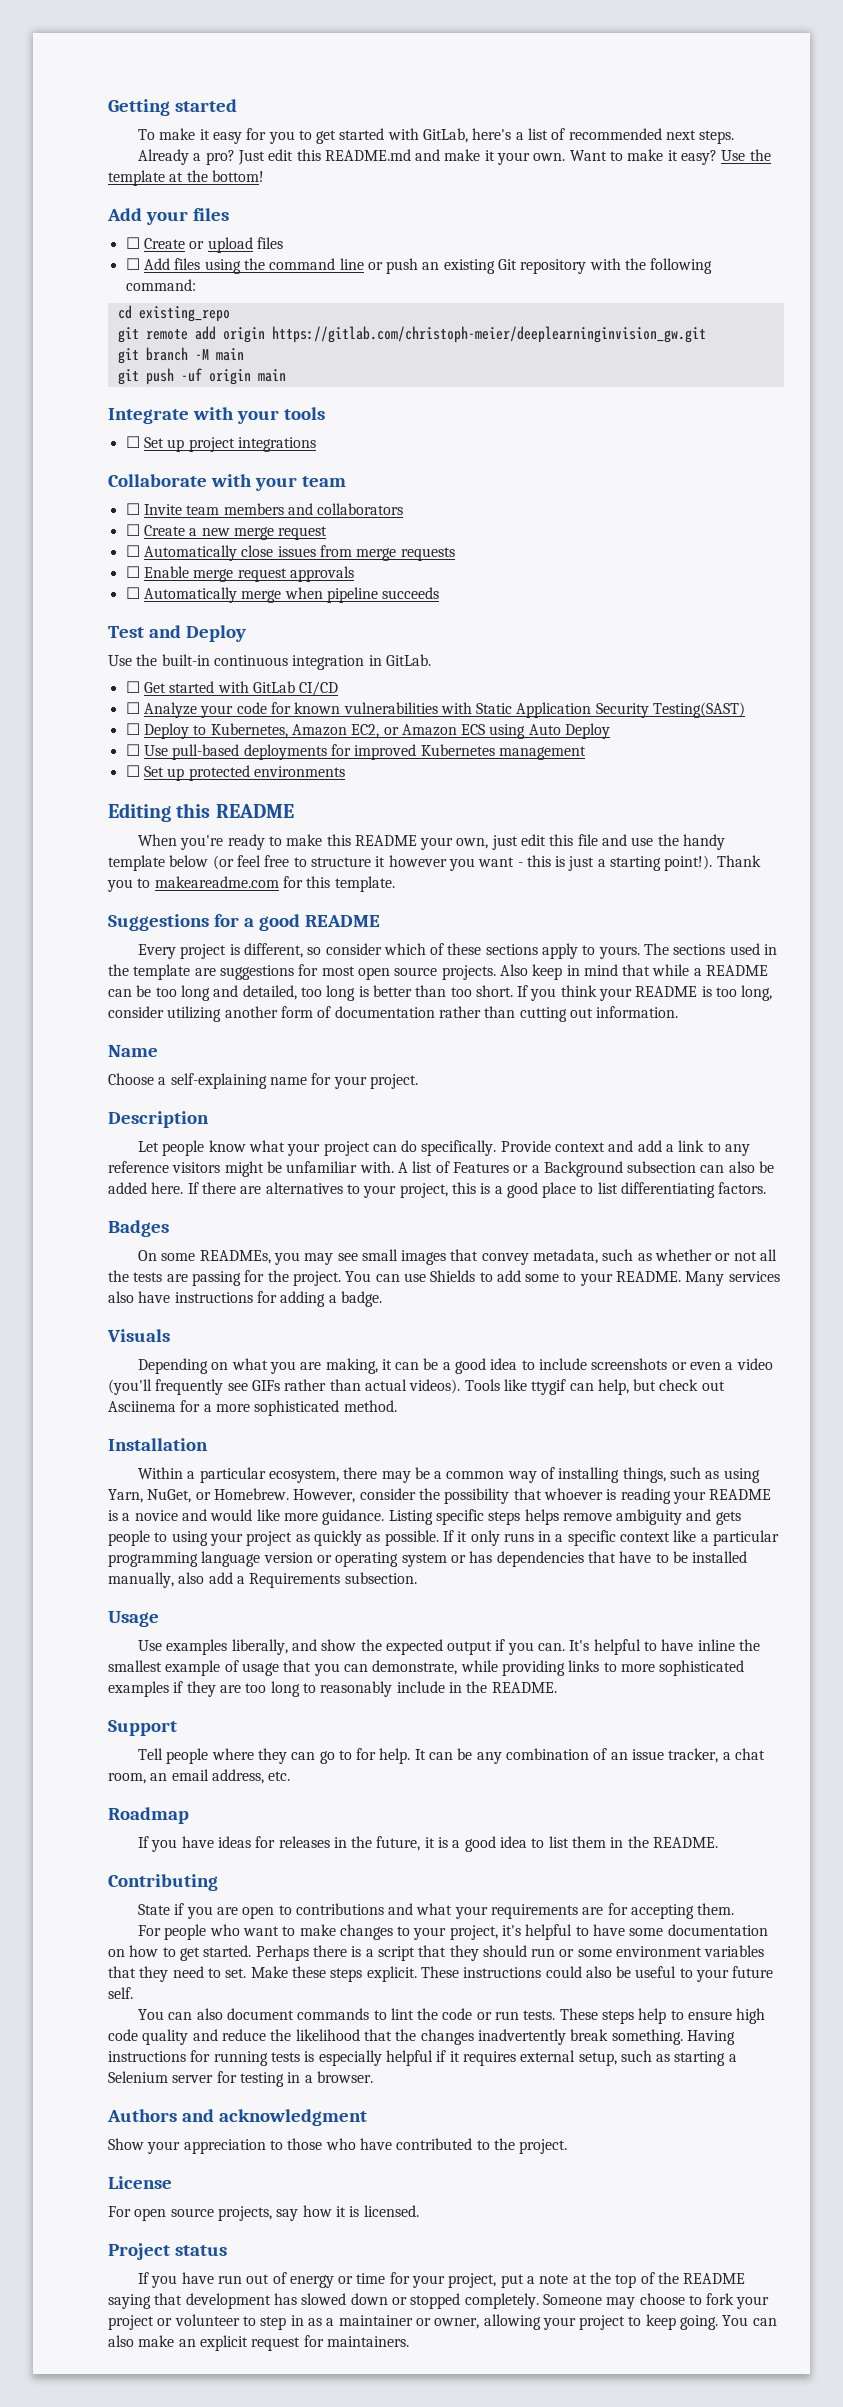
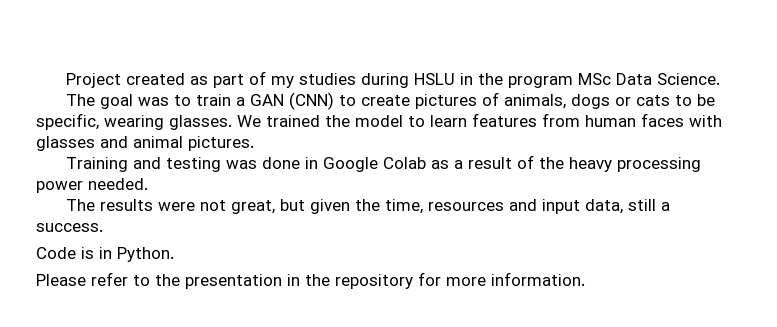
- Getting started
- To make it easy for you to get started with GitLab, here's a list of recommended next steps.
- Already a pro? Just edit this README.md and make it your own. Want to make it easy? Use the template at the bottom!
- Add your files
- ☐ Create or upload files
- ☐ Add files using the command line or push an existing Git repository with the following command:
- cd existing_repo
- git remote add origin https://gitlab.com/christoph-meier/deeplearninginvision_gw.git
- git branch -M main
- git push -uf origin main
- Integrate with your tools
- ☐ Set up project integrations
- Collaborate with your team
- ☐ Invite team members and collaborators
- ☐ Create a new merge request
- ☐ Automatically close issues from merge requests
- ☐ Enable merge request approvals
- ☐ Automatically merge when pipeline succeeds
- Test and Deploy
- Use the built-in continuous integration in GitLab.
- ☐ Get started with GitLab CI/CD
- ☐ Analyze your code for known vulnerabilities with Static Application Security Testing(SAST)
- ☐ Deploy to Kubernetes, Amazon EC2, or Amazon ECS using Auto Deploy
- ☐ Use pull-based deployments for improved Kubernetes management
- ☐ Set up protected environments
- Editing this README
- When you're ready to make this README your own, just edit this file and use the handy template below (or feel free to structure it however you want - this is just a starting point!). Thank you to makeareadme.com for this template.
- Suggestions for a good README
- Every project is different, so consider which of these sections apply to yours. The sections used in the template are suggestions for most open source projects. Also keep in mind that while a README can be too long and detailed, too long is better than too short. If you think your README is too long, consider utilizing another form of documentation rather than cutting out information.
- Name
- Choose a self-explaining name for your project.
- Description
- Let people know what your project can do specifically. Provide context and add a link to any reference visitors might be unfamiliar with. A list of Features or a Background subsection can also be added here. If there are alternatives to your project, this is a good place to list differentiating factors.
- Badges
- On some READMEs, you may see small images that convey metadata, such as whether or not all the tests are passing for the project. You can use Shields to add some to your README. Many services also have instructions for adding a badge.
- Visuals
- Depending on what you are making, it can be a good idea to include screenshots or even a video (you'll frequently see GIFs rather than actual videos). Tools like ttygif can help, but check out Asciinema for a more sophisticated method.
- Installation
- Within a particular ecosystem, there may be a common way of installing things, such as using Yarn, NuGet, or Homebrew. However, consider the possibility that whoever is reading your README is a novice and would like more guidance. Listing specific steps helps remove ambiguity and gets people to using your project as quickly as possible. If it only runs in a specific context like a particular programming language version or operating system or has dependencies that have to be installed manually, also add a Requirements subsection.
- Usage
- Use examples liberally, and show the expected output if you can. It's helpful to have inline the smallest example of usage that you can demonstrate, while providing links to more sophisticated examples if they are too long to reasonably include in the README.
- Support
- Tell people where they can go to for help. It can be any combination of an issue tracker, a chat room, an email address, etc.
- Roadmap
- If you have ideas for releases in the future, it is a good idea to list them in the README.
- Contributing
- State if you are open to contributions and what your requirements are for accepting them.
- For people who want to make changes to your project, it's helpful to have some documentation on how to get started. Perhaps there is a script that they should run or some environment variables that they need to set. Make these steps explicit. These instructions could also be useful to your future self.
- You can also document commands to lint the code or run tests. These steps help to ensure high code quality and reduce the likelihood that the changes inadvertently break something. Having instructions for running tests is especially helpful if it requires external setup, such as starting a Selenium server for testing in a browser.
- Authors and acknowledgment
- Show your appreciation to those who have contributed to the project.
- License
- For open source projects, say how it is licensed.
- Project status
- If you have run out of energy or time for your project, put a note at the top of the README saying that development has slowed down or stopped completely. Someone may choose to fork your project or volunteer to step in as a maintainer or owner, allowing your project to keep going. You can also make an explicit request for maintainers.
+ Project created as part of my studies during HSLU in the program MSc Data Science.
+ The goal was to train a GAN (CNN) to create pictures of animals, dogs or cats to be specific, wearing glasses. We trained the model to learn features from human faces with glasses and animal pictures.
+ Training and testing was done in Google Colab as a result of the heavy processing power needed.
+ The results were not great, but given the time, resources and input data, still a success.
+ Code is in Python.
+ Please refer to the presentation in the repository for more information.

